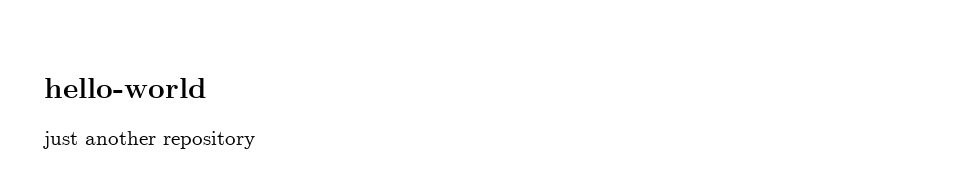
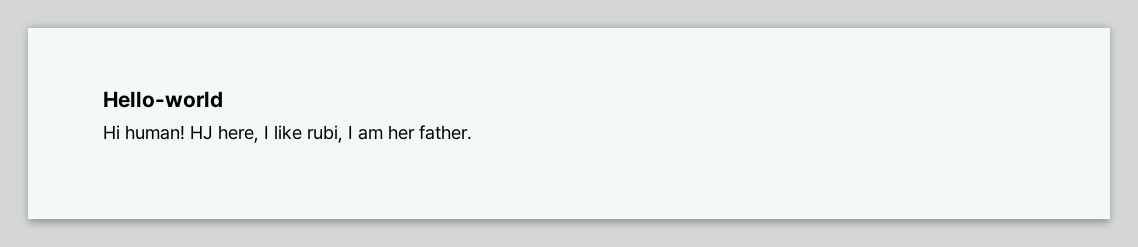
- hello-world
- just another repository
+ Hello-world
+ Hi human! HJ here, I like rubi, I am her father.

